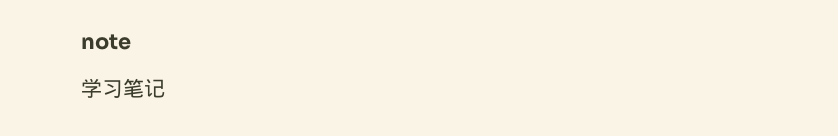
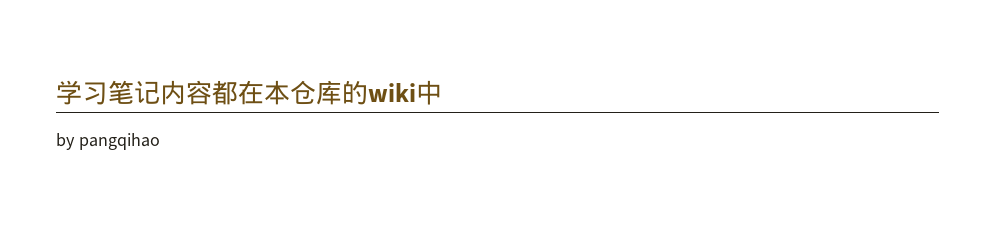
- note
- 学习笔记
+ 学习笔记内容都在本仓库的wiki中
+ by pangqihao

